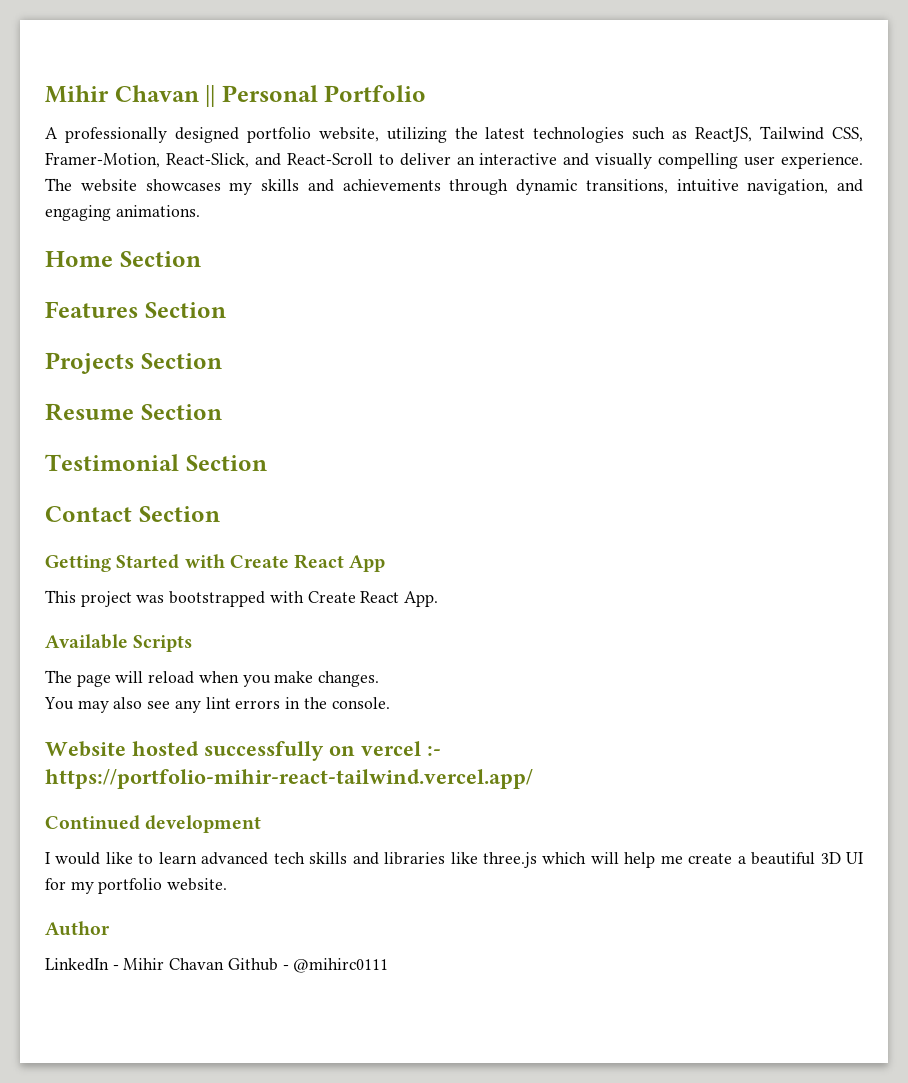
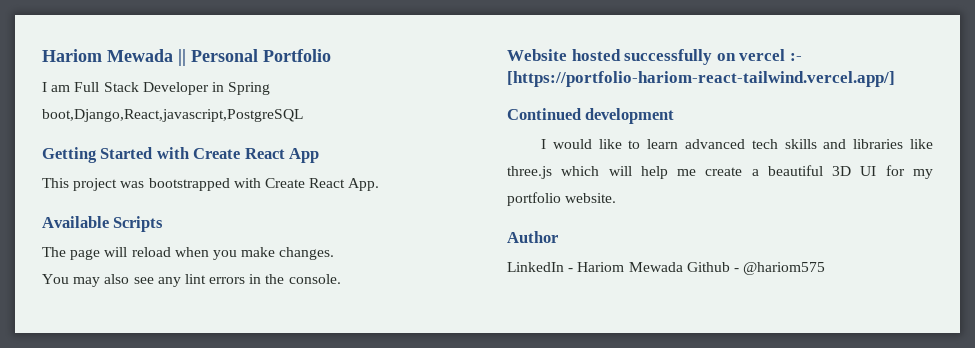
- Mihir Chavan || Personal Portfolio
+ Hariom Mewada || Personal Portfolio
- A professionally designed portfolio website, utilizing the latest technologies such as ReactJS, Tailwind CSS, Framer-Motion, React-Slick, and React-Scroll to deliver an interactive and visually compelling user experience. The website showcases my skills and achievements through dynamic transitions, intuitive navigation, and engaging animations.
- Home Section
- Features Section
- Projects Section
- Resume Section
- Testimonial Section
- Contact Section
+ I am Full Stack Developer in Spring boot,Django,React,javascript,PostgreSQL
- Website hosted successfully on vercel :- https://portfolio-mihir-react-tailwind.vercel.app/
+ Website hosted successfully on vercel :- [https://portfolio-hariom-react-tailwind.vercel.app/]
- LinkedIn - Mihir Chavan Github - @mihirc0111
+ LinkedIn - Hariom Mewada Github - @hariom575

